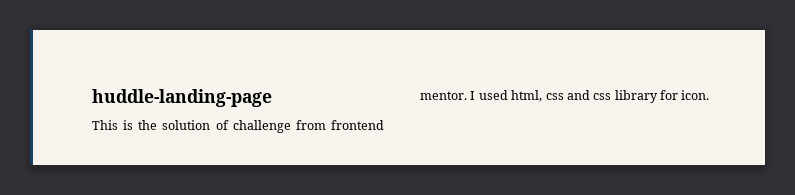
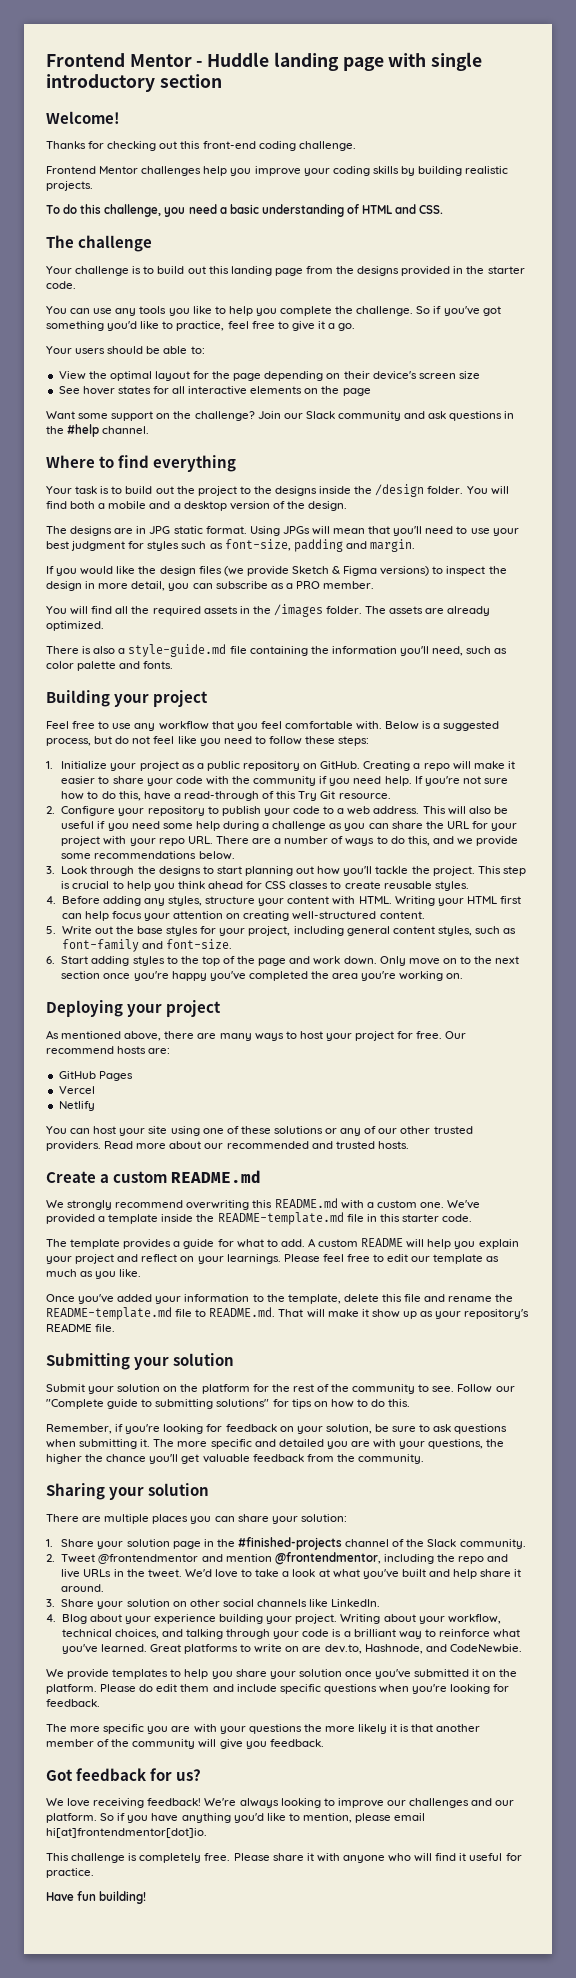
- huddle-landing-page
- This is the solution of challenge from frontend mentor. I used html, css and css library for icon.
+ Frontend Mentor - Huddle landing page with single introductory section
+ Welcome!
+ Thanks for checking out this front-end coding challenge.
+ Frontend Mentor challenges help you improve your coding skills by building realistic projects.
+ To do this challenge, you need a basic understanding of HTML and CSS.
+ The challenge
+ Your challenge is to build out this landing page from the designs provided in the starter code.
+ You can use any tools you like to help you complete the challenge. So if you've got something you'd like to practice, feel free to give it a go.
+ Your users should be able to:
+ View the optimal layout for the page depending on their device's screen size
+ See hover states for all interactive elements on the page
+ Want some support on the challenge? Join our Slack community and ask questions in the #help channel.
+ Where to find everything
+ Your task is to build out the project to the designs inside the /design folder. You will find both a mobile and a desktop version of the design.
+ The designs are in JPG static format. Using JPGs will mean that you'll need to use your best judgment for styles such as font-size, padding and margin.
+ If you would like the design files (we provide Sketch & Figma versions) to inspect the design in more detail, you can subscribe as a PRO member.
+ You will find all the required assets in the /images folder. The assets are already optimized.
+ There is also a style-guide.md file containing the information you'll need, such as color palette and fonts.
+ Building your project
+ Feel free to use any workflow that you feel comfortable with. Below is a suggested process, but do not feel like you need to follow these steps:
+ 1. Initialize your project as a public repository on GitHub. Creating a repo will make it easier to share your code with the community if you need help. If you're not sure how to do this, have a read-through of this Try Git resource.
+ 2. Configure your repository to publish your code to a web address. This will also be useful if you need some help during a challenge as you can share the URL for your project with your repo URL. There are a number of ways to do this, and we provide some recommendations below.
+ 3. Look through the designs to start planning out how you'll tackle the project. This step is crucial to help you think ahead for CSS classes to create reusable styles.
+ 4. Before adding any styles, structure your content with HTML. Writing your HTML first can help focus your attention on creating well-structured content.
+ 5. Write out the base styles for your project, including general content styles, such as font-family and font-size.
+ 6. Start adding styles to the top of the page and work down. Only move on to the next section once you're happy you've completed the area you're working on.
+ Deploying your project
+ As mentioned above, there are many ways to host your project for free. Our recommend hosts are:
+ GitHub Pages
+ Vercel
+ Netlify
+ You can host your site using one of these solutions or any of our other trusted providers. Read more about our recommended and trusted hosts.
+ Create a custom README.md
+ We strongly recommend overwriting this README.md with a custom one. We've provided a template inside the README-template.md file in this starter code.
+ The template provides a guide for what to add. A custom README will help you explain your project and reflect on your learnings. Please feel free to edit our template as much as you like.
+ Once you've added your information to the template, delete this file and rename the README-template.md file to README.md. That will make it show up as your repository's README file.
+ Submitting your solution
+ Submit your solution on the platform for the rest of the community to see. Follow our "Complete guide to submitting solutions" for tips on how to do this.
+ Remember, if you're looking for feedback on your solution, be sure to ask questions when submitting it. The more specific and detailed you are with your questions, the higher the chance you'll get valuable feedback from the community.
+ Sharing your solution
+ There are multiple places you can share your solution:
+ 1. Share your solution page in the #finished-projects channel of the Slack community.
+ 2. Tweet @frontendmentor and mention @frontendmentor, including the repo and live URLs in the tweet. We'd love to take a look at what you've built and help share it around.
+ 3. Share your solution on other social channels like LinkedIn.
+ 4. Blog about your experience building your project. Writing about your workflow, technical choices, and talking through your code is a brilliant way to reinforce what you've learned. Great platforms to write on are dev.to, Hashnode, and CodeNewbie.
+ We provide templates to help you share your solution once you've submitted it on the platform. Please do edit them and include specific questions when you're looking for feedback.
+ The more specific you are with your questions the more likely it is that another member of the community will give you feedback.
+ Got feedback for us?
+ We love receiving feedback! We're always looking to improve our challenges and our platform. So if you have anything you'd like to mention, please email hi[at]frontendmentor[dot]io.
+ This challenge is completely free. Please share it with anyone who will find it useful for practice.
+ Have fun building!

